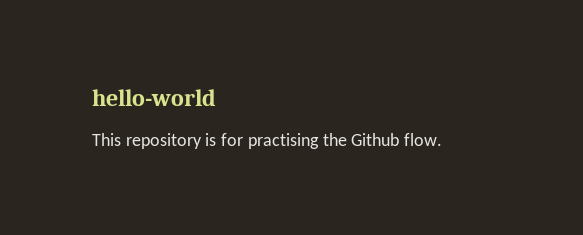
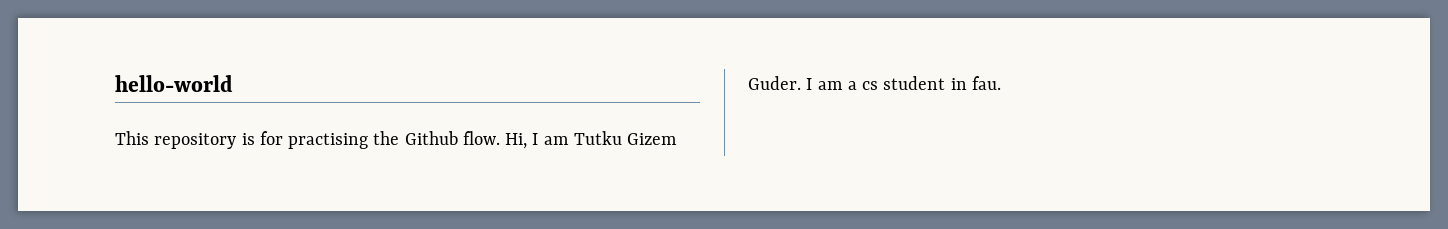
+ Hi, I am Tutku Gizem Guder. I am a cs student in fau.

